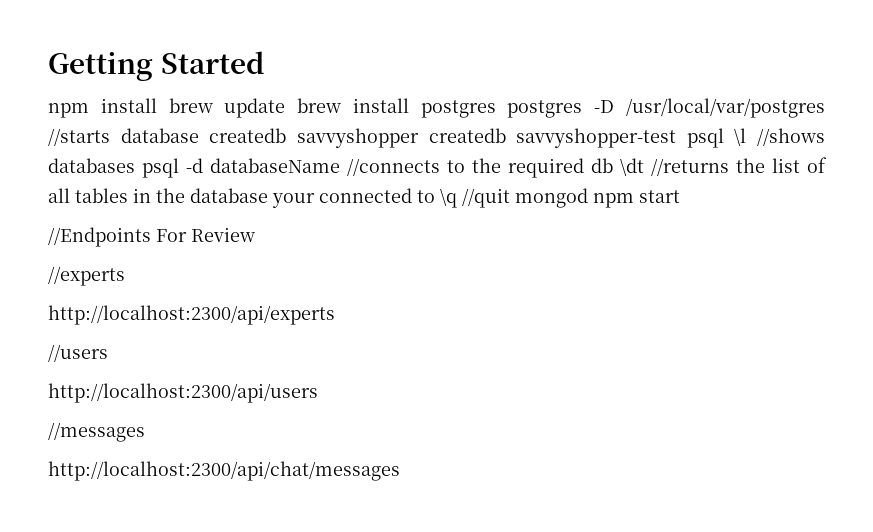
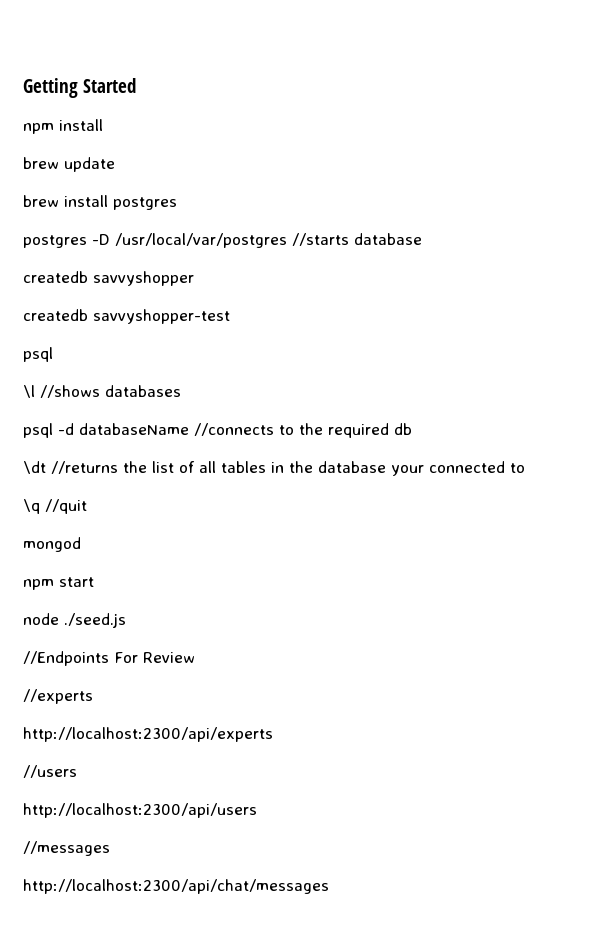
- npm install brew update brew install postgres postgres -D /usr/local/var/postgres //starts database createdb savvyshopper createdb savvyshopper-test psql \l //shows databases psql -d databaseName //connects to the required db \dt //returns the list of all tables in the database your connected to \q //quit mongod npm start
+ npm install
+ brew update
+ brew install postgres
+ postgres -D /usr/local/var/postgres //starts database
+ createdb savvyshopper
+ createdb savvyshopper-test
+ psql
+ \l //shows databases
+ psql -d databaseName //connects to the required db
+ \dt //returns the list of all tables in the database your connected to
+ \q //quit
+ mongod
+ npm start
+ node ./seed.js

